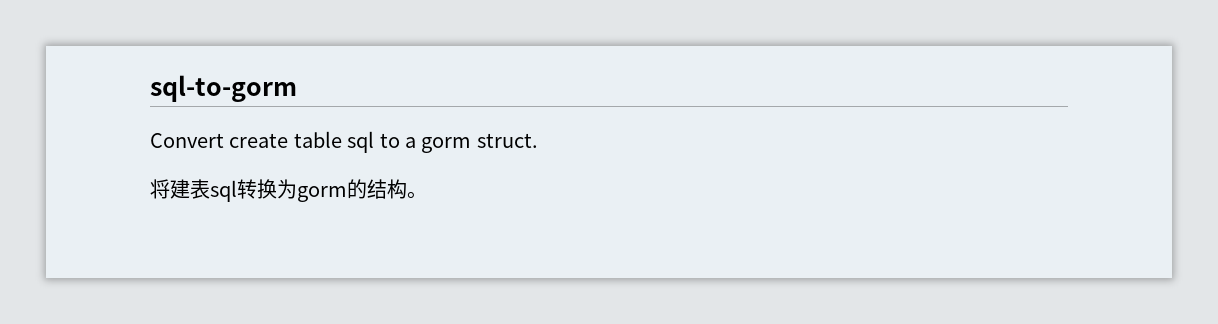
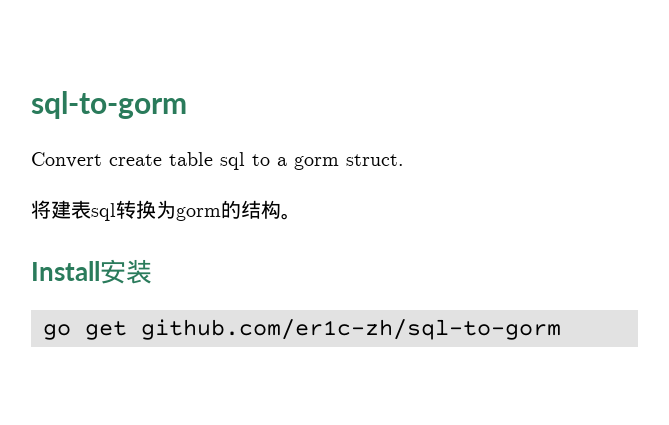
+ Install安装
+ go get github.com/er1c-zh/sql-to-gorm

